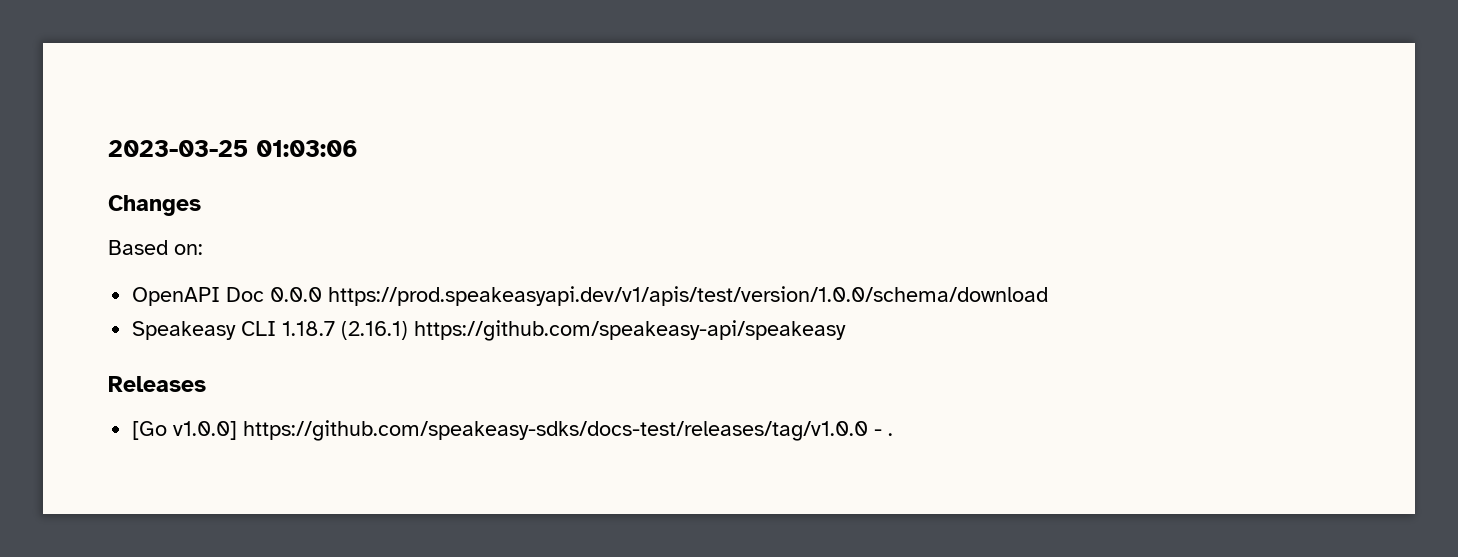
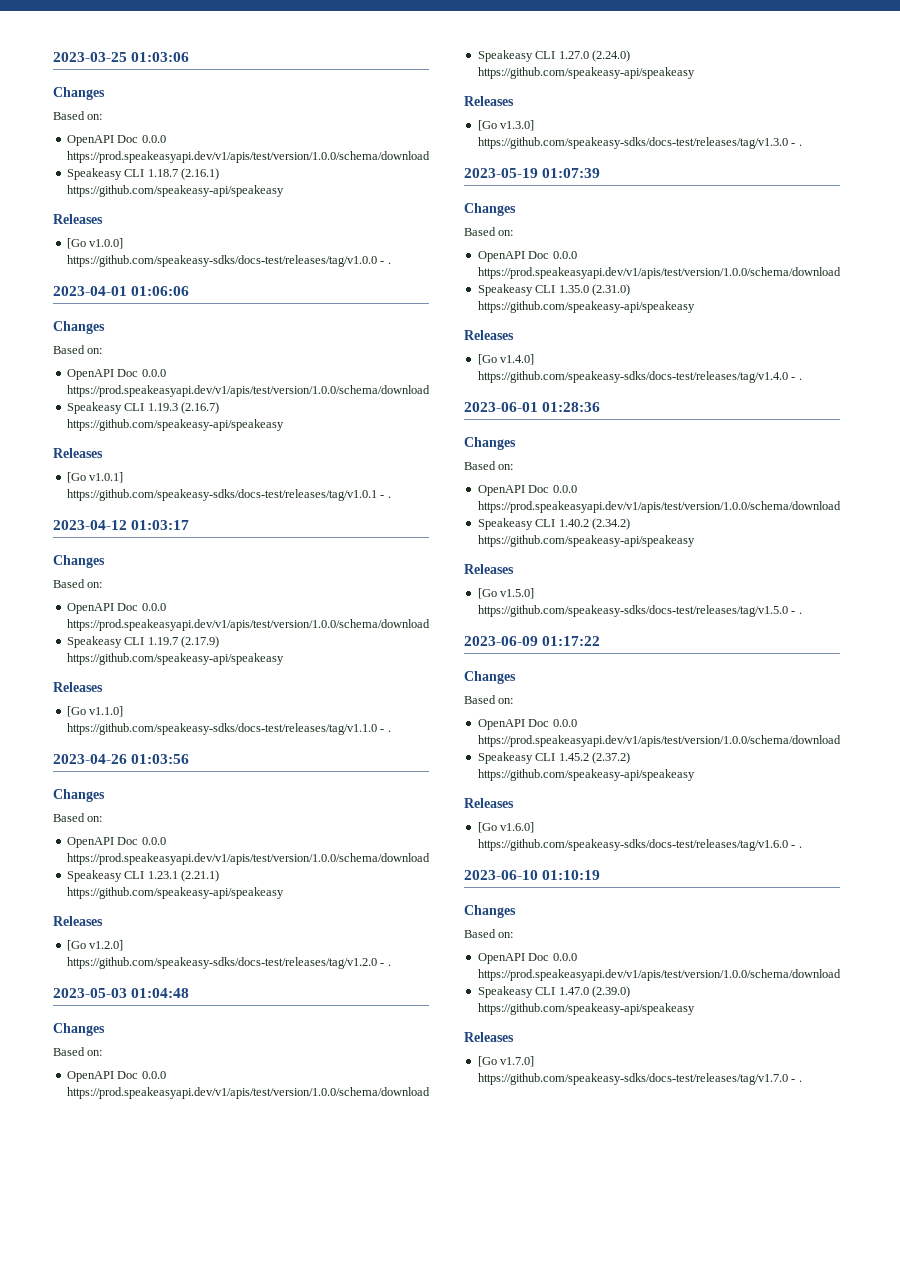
+ 2023-04-01 01:06:06
+ Changes
+ Based on:
+ OpenAPI Doc 0.0.0 https://prod.speakeasyapi.dev/v1/apis/test/version/1.0.0/schema/download
+ Speakeasy CLI 1.19.3 (2.16.7) https://github.com/speakeasy-api/speakeasy
+ Releases
+ [Go v1.0.1] https://github.com/speakeasy-sdks/docs-test/releases/tag/v1.0.1 - .
+ 2023-04-12 01:03:17
+ Changes
+ Based on:
+ OpenAPI Doc 0.0.0 https://prod.speakeasyapi.dev/v1/apis/test/version/1.0.0/schema/download
+ Speakeasy CLI 1.19.7 (2.17.9) https://github.com/speakeasy-api/speakeasy
+ Releases
+ [Go v1.1.0] https://github.com/speakeasy-sdks/docs-test/releases/tag/v1.1.0 - .
+ 2023-04-26 01:03:56
+ Changes
+ Based on:
+ OpenAPI Doc 0.0.0 https://prod.speakeasyapi.dev/v1/apis/test/version/1.0.0/schema/download
+ Speakeasy CLI 1.23.1 (2.21.1) https://github.com/speakeasy-api/speakeasy
+ Releases
+ [Go v1.2.0] https://github.com/speakeasy-sdks/docs-test/releases/tag/v1.2.0 - .
+ 2023-05-03 01:04:48
+ Changes
+ Based on:
+ OpenAPI Doc 0.0.0 https://prod.speakeasyapi.dev/v1/apis/test/version/1.0.0/schema/download
+ Speakeasy CLI 1.27.0 (2.24.0) https://github.com/speakeasy-api/speakeasy
+ Releases
+ [Go v1.3.0] https://github.com/speakeasy-sdks/docs-test/releases/tag/v1.3.0 - .
+ 2023-05-19 01:07:39
+ Changes
+ Based on:
+ OpenAPI Doc 0.0.0 https://prod.speakeasyapi.dev/v1/apis/test/version/1.0.0/schema/download
+ Speakeasy CLI 1.35.0 (2.31.0) https://github.com/speakeasy-api/speakeasy
+ Releases
+ [Go v1.4.0] https://github.com/speakeasy-sdks/docs-test/releases/tag/v1.4.0 - .
+ 2023-06-01 01:28:36
+ Changes
+ Based on:
+ OpenAPI Doc 0.0.0 https://prod.speakeasyapi.dev/v1/apis/test/version/1.0.0/schema/download
+ Speakeasy CLI 1.40.2 (2.34.2) https://github.com/speakeasy-api/speakeasy
+ Releases
+ [Go v1.5.0] https://github.com/speakeasy-sdks/docs-test/releases/tag/v1.5.0 - .
+ 2023-06-09 01:17:22
+ Changes
+ Based on:
+ OpenAPI Doc 0.0.0 https://prod.speakeasyapi.dev/v1/apis/test/version/1.0.0/schema/download
+ Speakeasy CLI 1.45.2 (2.37.2) https://github.com/speakeasy-api/speakeasy
+ Releases
+ [Go v1.6.0] https://github.com/speakeasy-sdks/docs-test/releases/tag/v1.6.0 - .
+ 2023-06-10 01:10:19
+ Changes
+ Based on:
+ OpenAPI Doc 0.0.0 https://prod.speakeasyapi.dev/v1/apis/test/version/1.0.0/schema/download
+ Speakeasy CLI 1.47.0 (2.39.0) https://github.com/speakeasy-api/speakeasy
+ Releases
+ [Go v1.7.0] https://github.com/speakeasy-sdks/docs-test/releases/tag/v1.7.0 - .

